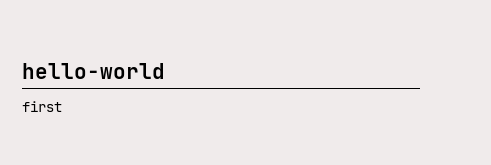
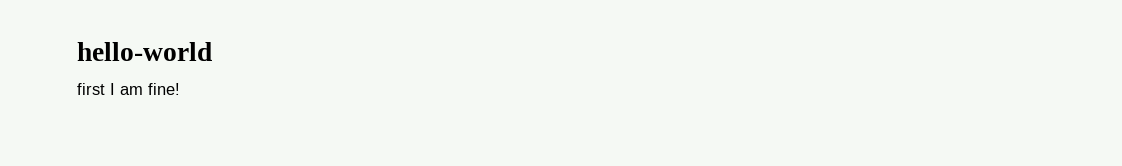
- first
+ first I am fine!

